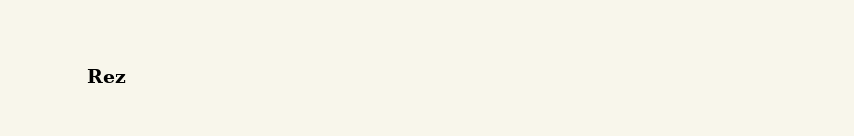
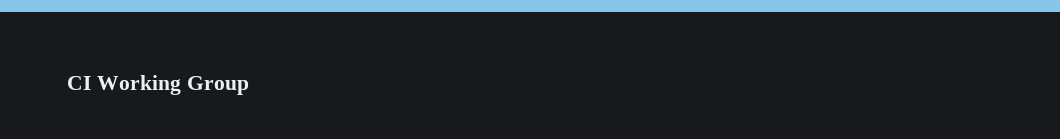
- Rez
+ CI Working Group

